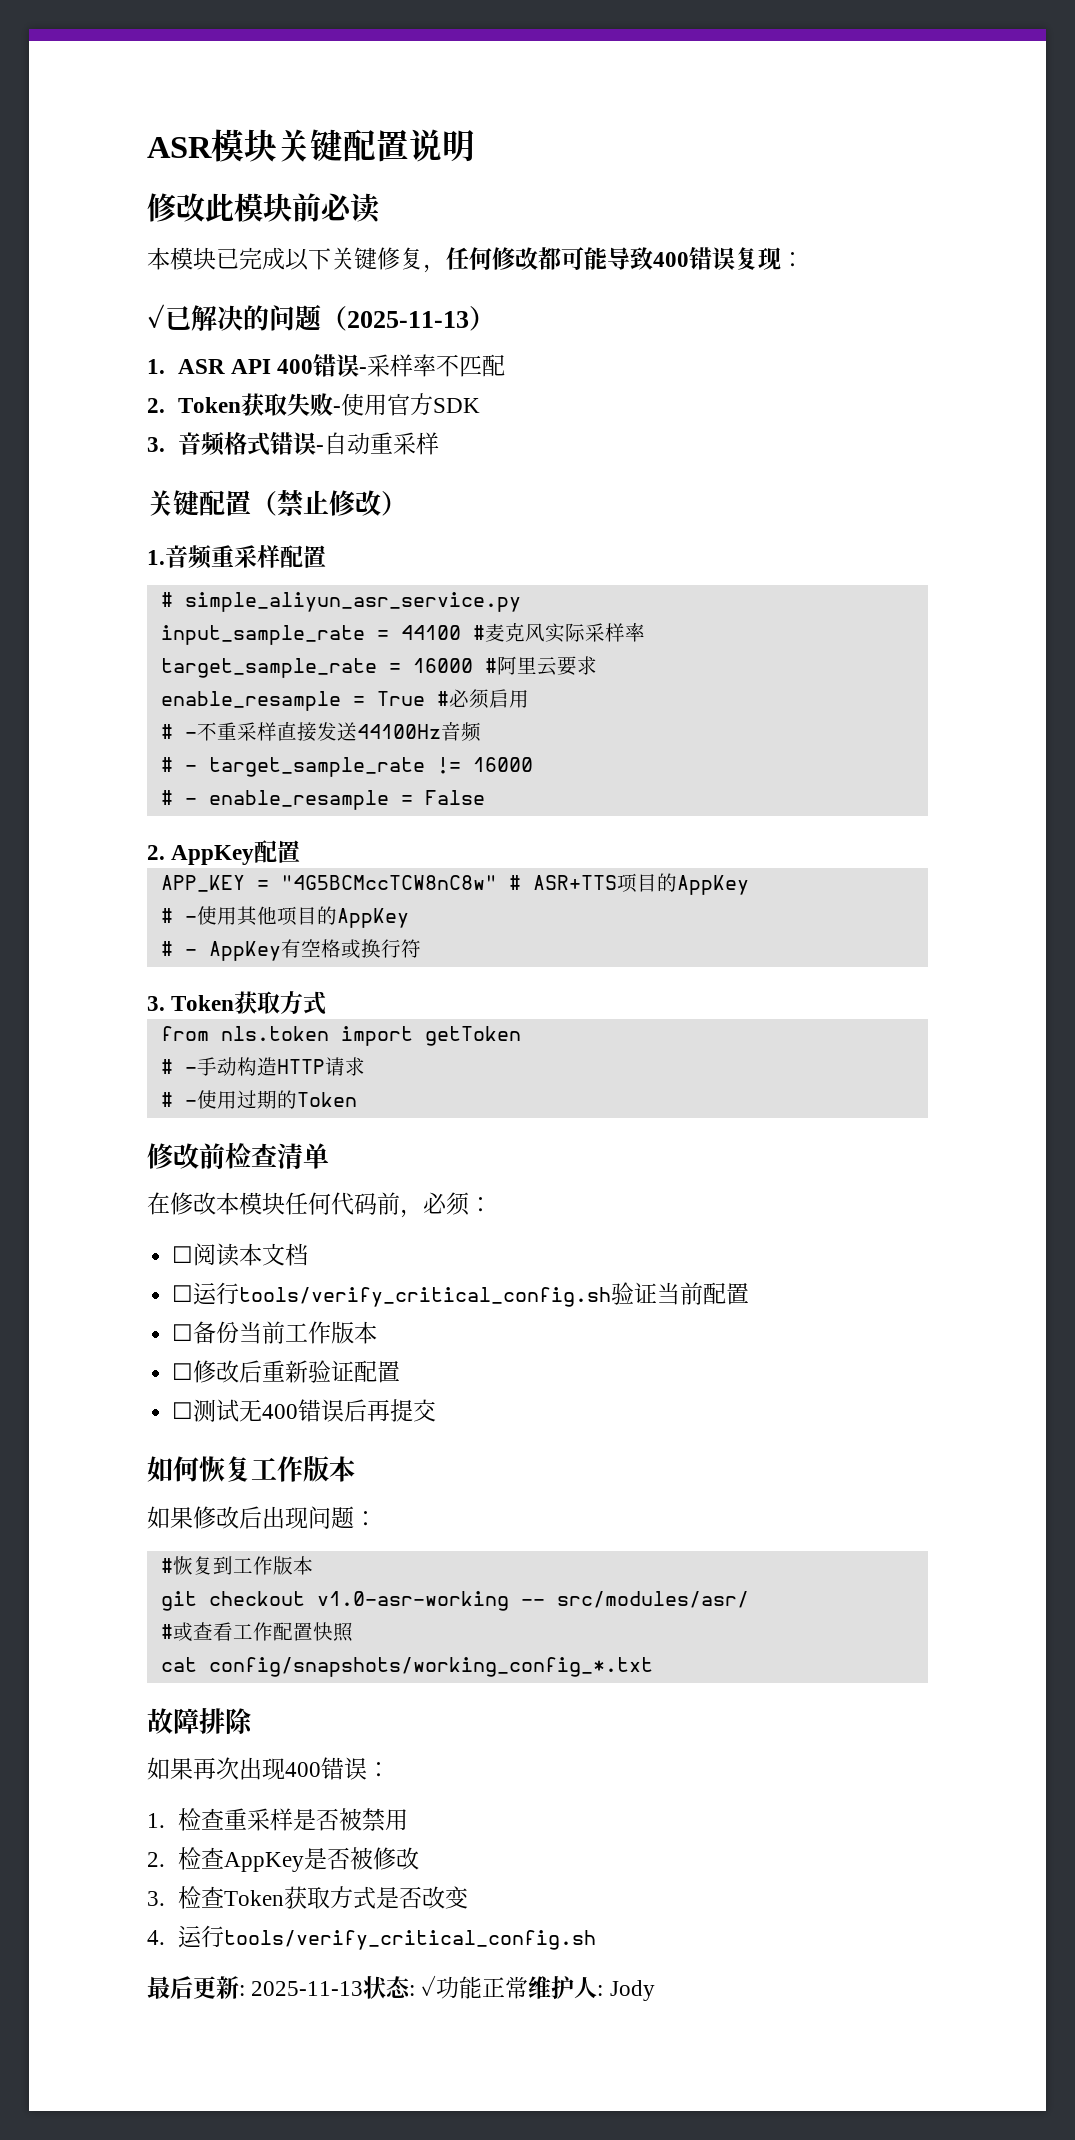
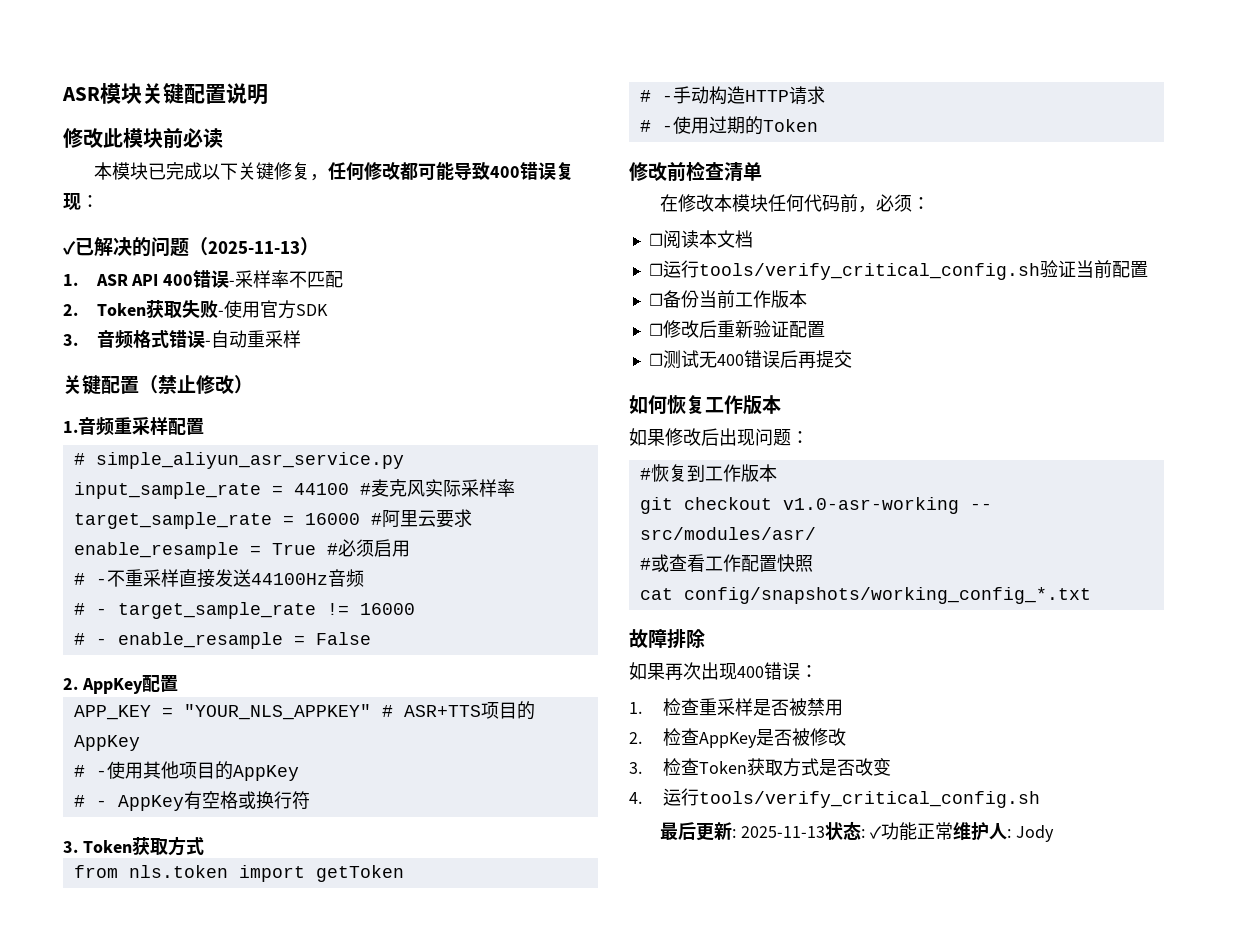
- APP_KEY = "4G5BCMccTCW8nC8w" # ASR+TTS项目的AppKey
+ APP_KEY = "YOUR_NLS_APPKEY" # ASR+TTS项目的AppKey

